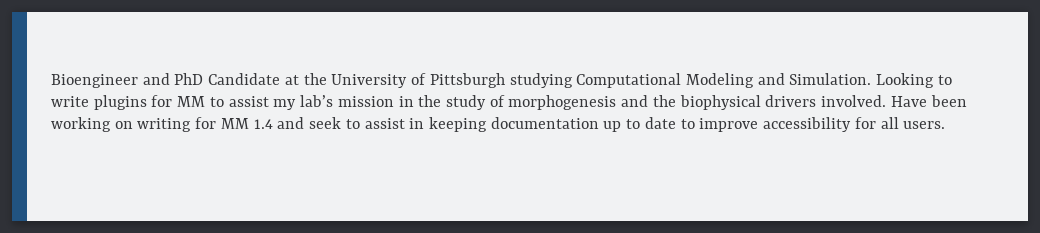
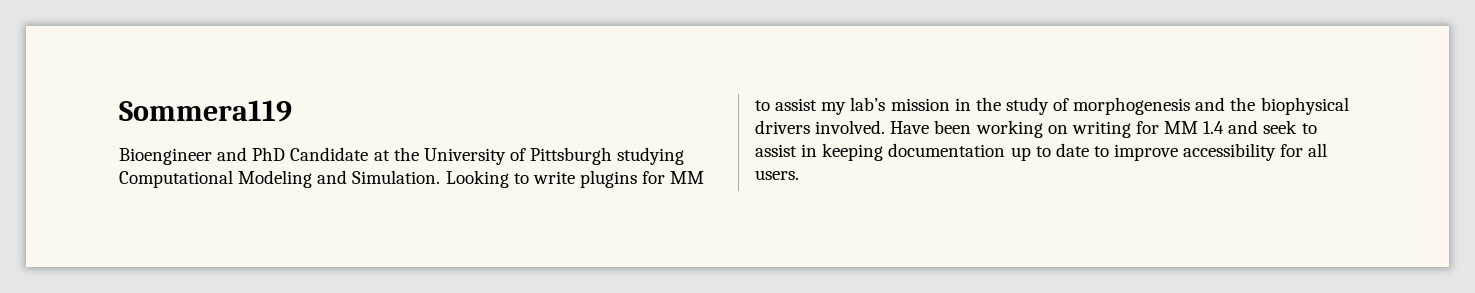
+ Sommera119

